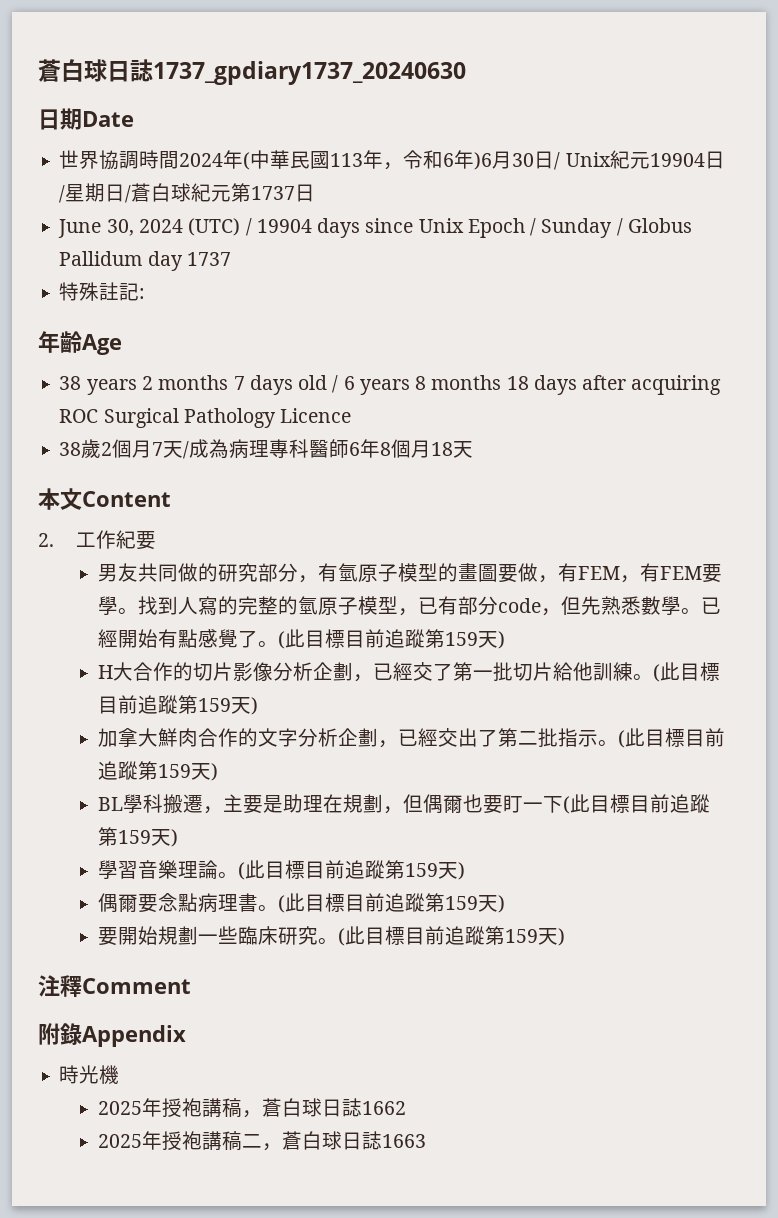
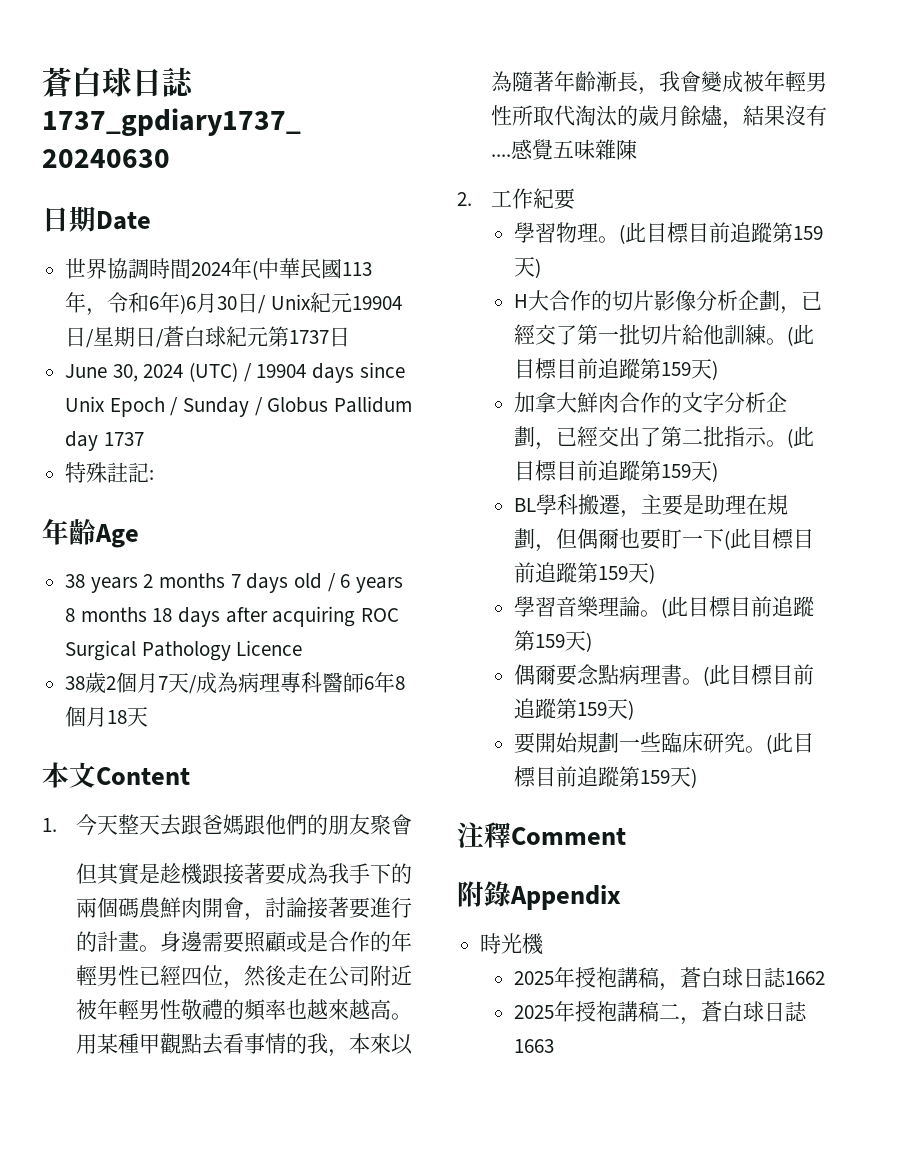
+ 1.今天整天去跟爸媽跟他們的朋友聚會
+ 但其實是趁機跟接著要成為我手下的兩個碼農鮮肉開會，討論接著要進行的計畫。身邊需要照顧或是合作的年輕男性已經四位，然後走在公司附近被年輕男性敬禮的頻率也越來越高。用某種甲觀點去看事情的我，本來以為隨著年齡漸長，我會變成被年輕男性所取代淘汰的歲月餘燼，結果沒有....感覺五味雜陳
  2.工作紀要
- 男友共同做的研究部分，有氫原子模型的畫圖要做，有FEM，有FEM要學。找到人寫的完整的氫原子模型，已有部分code，但先熟悉數學。已經開始有點感覺了。
+ 學習物理。

